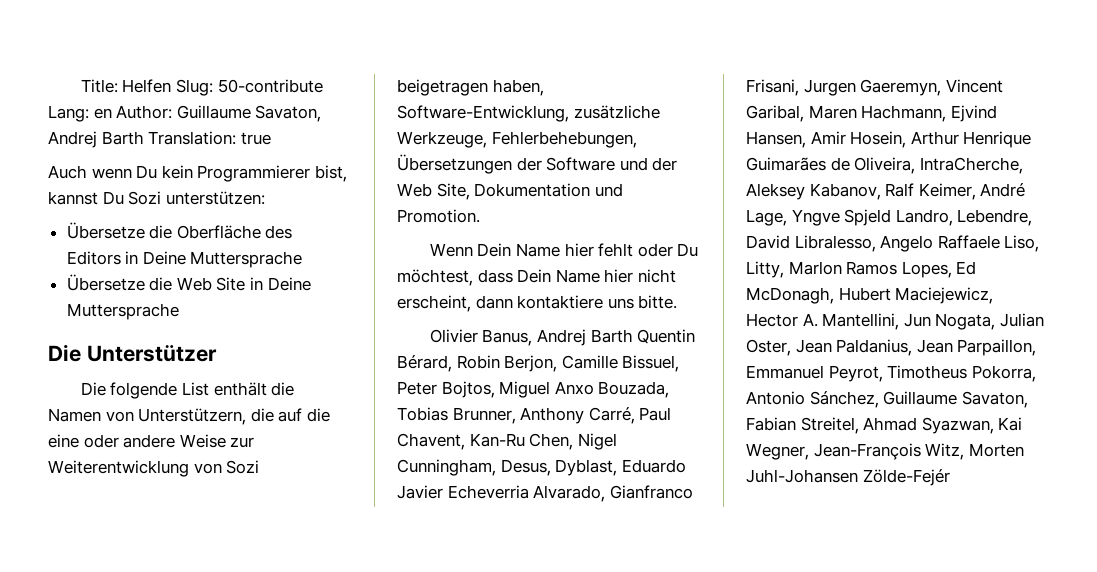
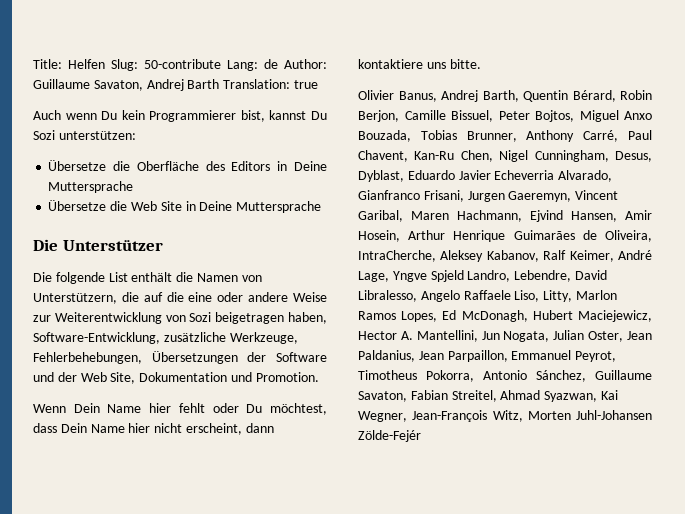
- Title: Helfen Slug: 50-contribute Lang: en Author: Guillaume Savaton, Andrej Barth Translation: true
+ Title: Helfen Slug: 50-contribute Lang: de Author: Guillaume Savaton, Andrej Barth Translation: true
- Olivier Banus, Andrej Barth Quentin Bérard, Robin Berjon, Camille Bissuel, Peter Bojtos, Miguel Anxo Bouzada, Tobias Brunner, Anthony Carré, Paul Chavent, Kan-Ru Chen, Nigel Cunningham, Desus, Dyblast, Eduardo Javier Echeverria Alvarado, Gianfranco Frisani, Jurgen Gaeremyn, Vincent Garibal, Maren Hachmann, Ejvind Hansen, Amir Hosein, Arthur Henrique Guimarães de Oliveira, IntraCherche, Aleksey Kabanov, Ralf Keimer, André Lage, Yngve Spjeld Landro, Lebendre, David Libralesso, Angelo Raffaele Liso, Litty, Marlon Ramos Lopes, Ed McDonagh, Hubert Maciejewicz, Hector A. Mantellini, Jun Nogata, Julian Oster, Jean Paldanius, Jean Parpaillon, Emmanuel Peyrot, Timotheus Pokorra, Antonio Sánchez, Guillaume Savaton, Fabian Streitel, Ahmad Syazwan, Kai Wegner, Jean-François Witz, Morten Juhl-Johansen Zölde-Fejér
+ Olivier Banus, Andrej Barth, Quentin Bérard, Robin Berjon, Camille Bissuel, Peter Bojtos, Miguel Anxo Bouzada, Tobias Brunner, Anthony Carré, Paul Chavent, Kan-Ru Chen, Nigel Cunningham, Desus, Dyblast, Eduardo Javier Echeverria Alvarado, Gianfranco Frisani, Jurgen Gaeremyn, Vincent Garibal, Maren Hachmann, Ejvind Hansen, Amir Hosein, Arthur Henrique Guimarães de Oliveira, IntraCherche, Aleksey Kabanov, Ralf Keimer, André Lage, Yngve Spjeld Landro, Lebendre, David Libralesso, Angelo Raffaele Liso, Litty, Marlon Ramos Lopes, Ed McDonagh, Hubert Maciejewicz, Hector A. Mantellini, Jun Nogata, Julian Oster, Jean Paldanius, Jean Parpaillon, Emmanuel Peyrot, Timotheus Pokorra, Antonio Sánchez, Guillaume Savaton, Fabian Streitel, Ahmad Syazwan, Kai Wegner, Jean-François Witz, Morten Juhl-Johansen Zölde-Fejér

